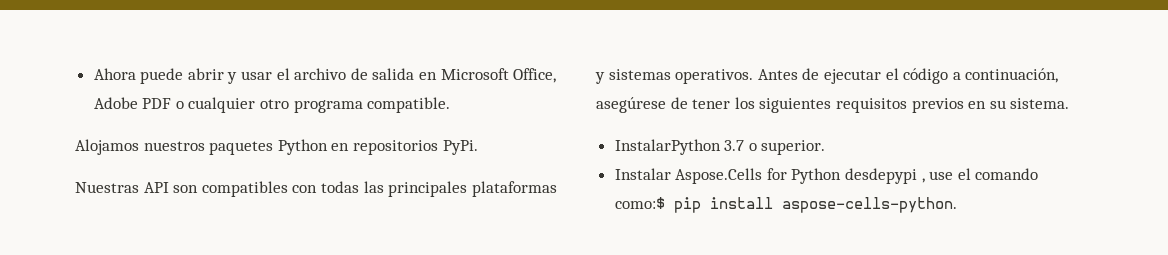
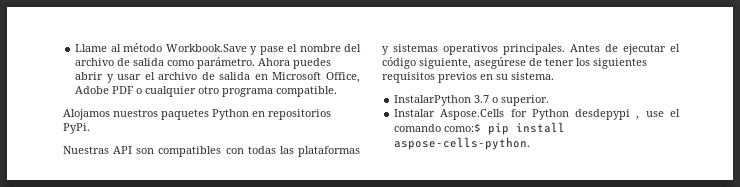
- Ahora puede abrir y usar el archivo de salida en Microsoft Office, Adobe PDF o cualquier otro programa compatible.
+ Llame al método Workbook.Save y pase el nombre del archivo de salida como parámetro. Ahora puedes abrir y usar el archivo de salida en Microsoft Office, Adobe PDF o cualquier otro programa compatible.
- Nuestras API son compatibles con todas las principales plataformas y sistemas operativos.
+ Nuestras API son compatibles con todas las plataformas y sistemas operativos principales.
- Antes de ejecutar el código a continuación, asegúrese de tener los siguientes requisitos previos en su sistema.
+ Antes de ejecutar el código siguiente, asegúrese de tener los siguientes requisitos previos en su sistema.

